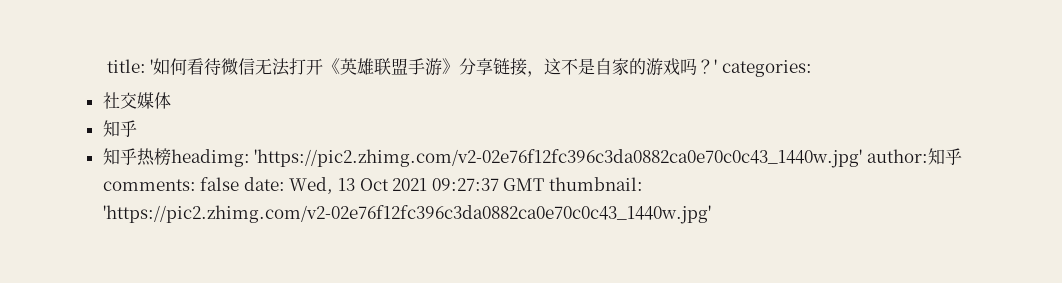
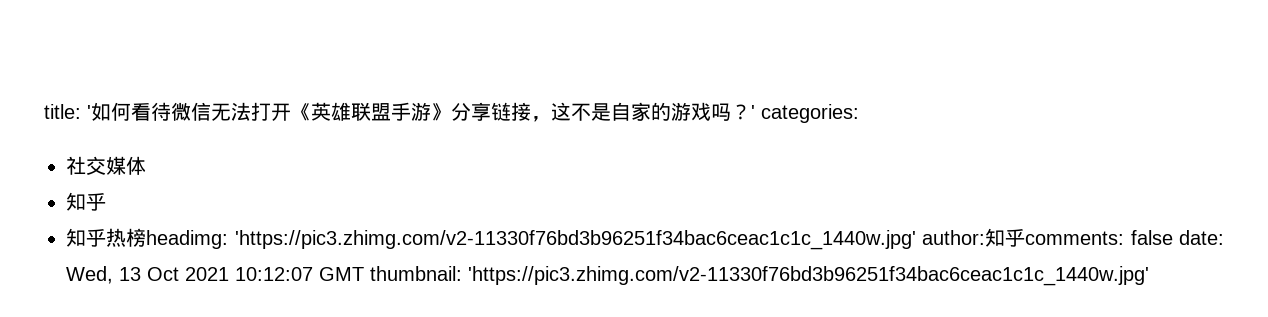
- 知乎热榜headimg: 'https://pic2.zhimg.com/v2-02e76f12fc396c3da0882ca0e70c0c43_1440w.jpg' author:知乎comments: false date: Wed, 13 Oct 2021 09:27:37 GMT thumbnail: 'https://pic2.zhimg.com/v2-02e76f12fc396c3da0882ca0e70c0c43_1440w.jpg'
+ 知乎热榜headimg: 'https://pic3.zhimg.com/v2-11330f76bd3b96251f34bac6ceac1c1c_1440w.jpg' author:知乎comments: false date: Wed, 13 Oct 2021 10:12:07 GMT thumbnail: 'https://pic3.zhimg.com/v2-11330f76bd3b96251f34bac6ceac1c1c_1440w.jpg'

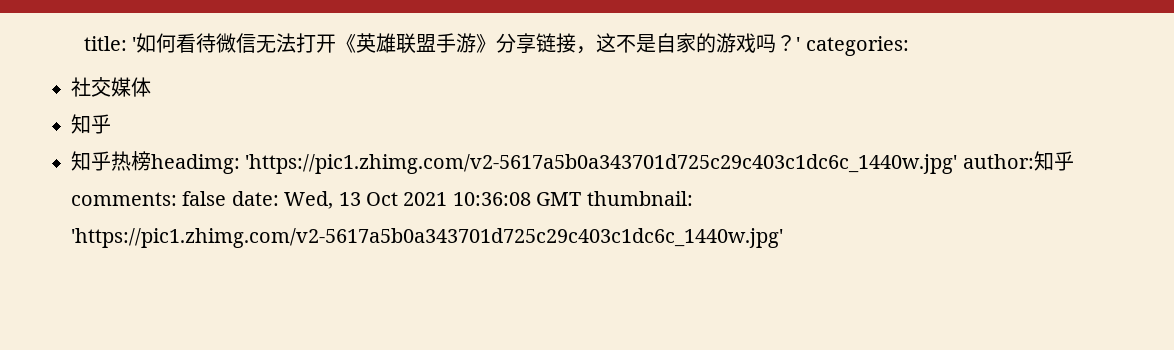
- 知乎热榜headimg: 'https://pic3.zhimg.com/v2-11330f76bd3b96251f34bac6ceac1c1c_1440w.jpg' author:知乎comments: false date: Wed, 13 Oct 2021 10:12:07 GMT thumbnail: 'https://pic3.zhimg.com/v2-11330f76bd3b96251f34bac6ceac1c1c_1440w.jpg'
+ 知乎热榜headimg: 'https://pic1.zhimg.com/v2-5617a5b0a343701d725c29c403c1dc6c_1440w.jpg' author:知乎comments: false date: Wed, 13 Oct 2021 10:36:08 GMT thumbnail: 'https://pic1.zhimg.com/v2-5617a5b0a343701d725c29c403c1dc6c_1440w.jpg'

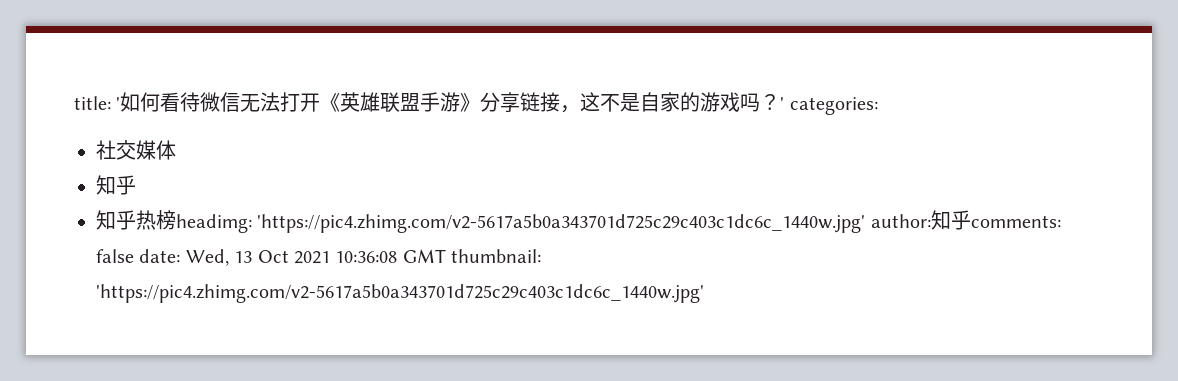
- 知乎热榜headimg: 'https://pic1.zhimg.com/v2-5617a5b0a343701d725c29c403c1dc6c_1440w.jpg' author:知乎comments: false date: Wed, 13 Oct 2021 10:36:08 GMT thumbnail: 'https://pic1.zhimg.com/v2-5617a5b0a343701d725c29c403c1dc6c_1440w.jpg'
+ 知乎热榜headimg: 'https://pic4.zhimg.com/v2-5617a5b0a343701d725c29c403c1dc6c_1440w.jpg' author:知乎comments: false date: Wed, 13 Oct 2021 10:36:08 GMT thumbnail: 'https://pic4.zhimg.com/v2-5617a5b0a343701d725c29c403c1dc6c_1440w.jpg'

